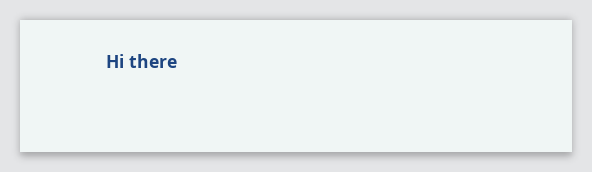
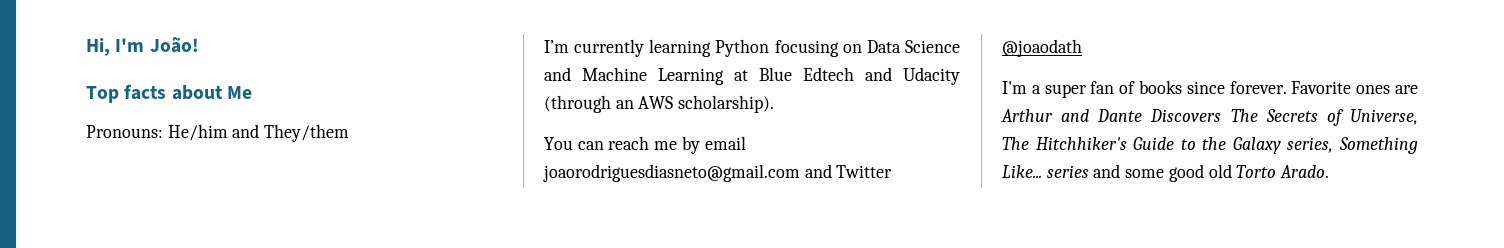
- Hi there
+ Hi, I'm João!
+ Top facts about Me
+ Pronouns: He/him and They/them
+ I’m currently learning Python focusing on Data Science and Machine Learning at Blue Edtech and Udacity (through an AWS scholarship).
+ You can reach me by email joaorodriguesdiasneto@gmail.com and Twitter @joaodath
+ I'm a super fan of books since forever. Favorite ones are Arthur and Dante Discovers The Secrets of Universe, The Hitchhiker's Guide to the Galaxy series, Something Like... series and some good old Torto Arado.

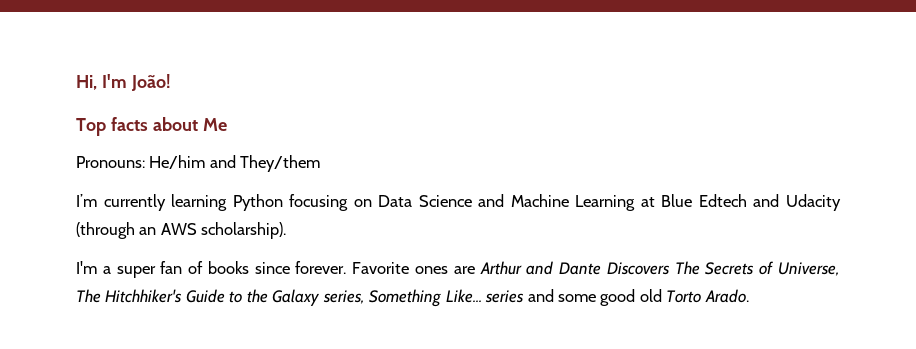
- You can reach me by email joaorodriguesdiasneto@gmail.com and Twitter @joaodath

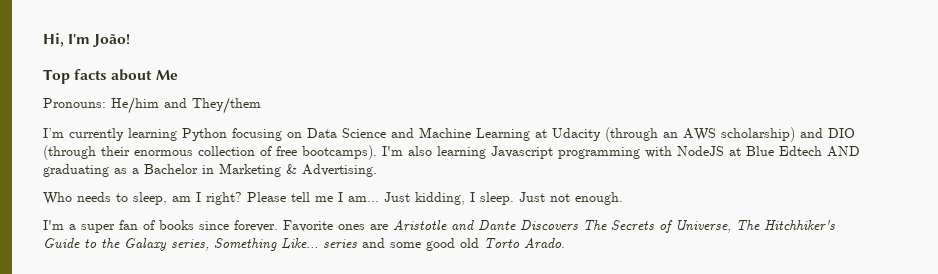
- I’m currently learning Python focusing on Data Science and Machine Learning at Blue Edtech and Udacity (through an AWS scholarship).
+ I’m currently learning Python focusing on Data Science and Machine Learning at Udacity (through an AWS scholarship) and DIO (through their enormous collection of free bootcamps). I'm also learning Javascript programming with NodeJS at Blue Edtech AND graduating as a Bachelor in Marketing & Advertising.
+ Who needs to sleep, am I right? Please tell me I am... Just kidding, I sleep. Just not enough.
- Favorite ones are Arthur and Dante Discovers The Secrets of Universe, The Hitchhiker's Guide to the Galaxy series, Something Like... series and some good old Torto Arado.
+ Favorite ones are Aristotle and Dante Discovers The Secrets of Universe, The Hitchhiker's Guide to the Galaxy series, Something Like... series and some good old Torto Arado.

